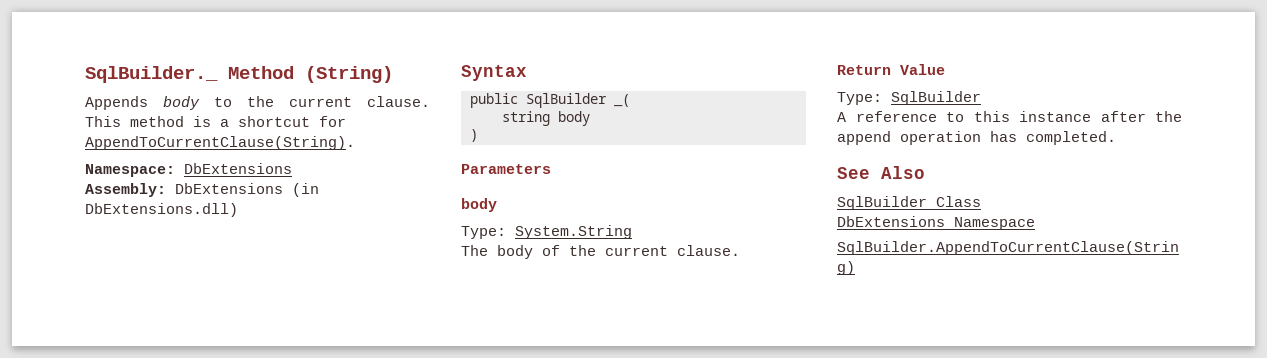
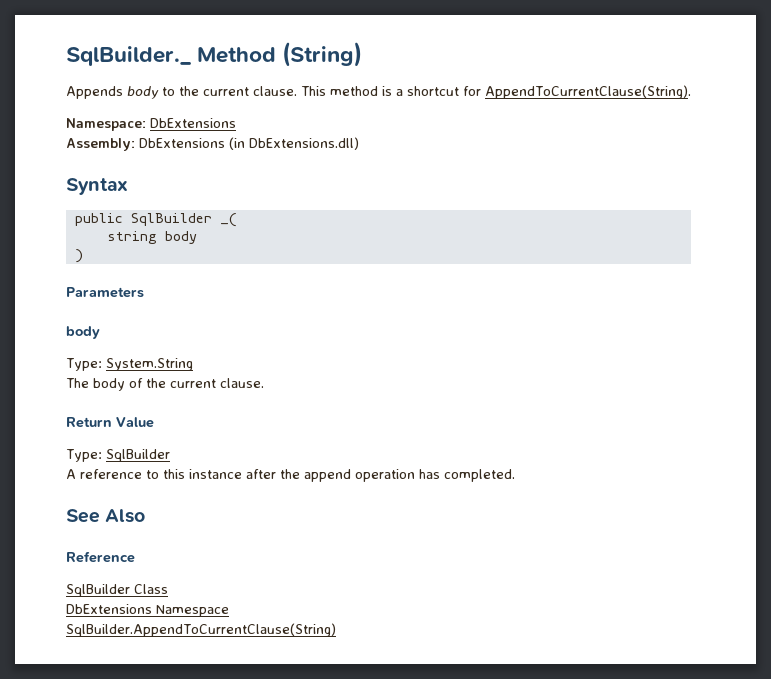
+ Reference

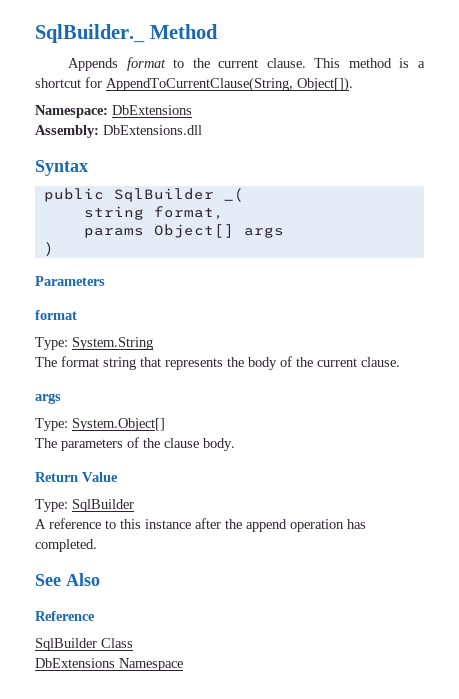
- SqlBuilder._ Method (String)
+ SqlBuilder._ Method
- Appends body to the current clause.
+ Appends format to the current clause.
- This method is a shortcut for AppendToCurrentClause(String).
+ This method is a shortcut for AppendToCurrentClause(String, Object[]).
- Assembly: DbExtensions (in DbExtensions.dll)
+ Assembly: DbExtensions.dll
- string body
+ string format,
+ params Object[] args
  Parameters
- body
+ format
- The body of the current clause.
+ The format string that represents the body of the current clause.
+ args
+ Type: System.Object[]
+ The parameters of the clause body.
- SqlBuilder.AppendToCurrentClause(String)

